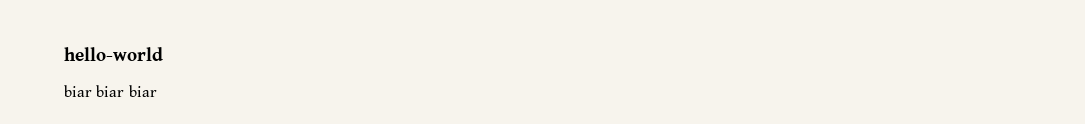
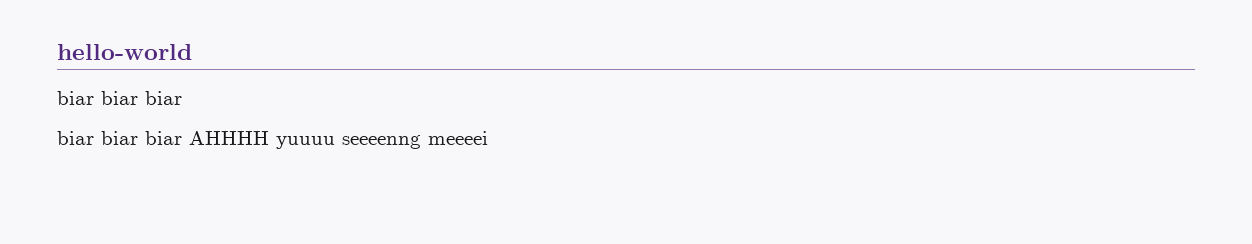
+ biar biar biar AHHHH yuuuu seeeenng meeeei

